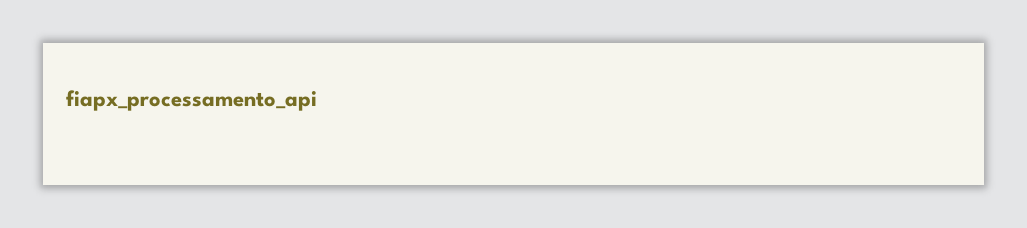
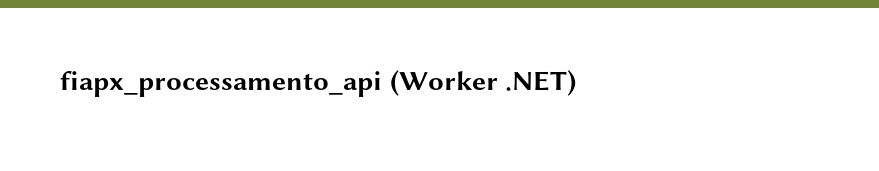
- fiapx_processamento_api
+ fiapx_processamento_api (Worker .NET)

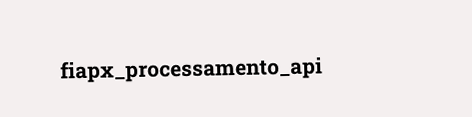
- fiapx_processamento_api (Worker .NET)
+ fiapx_processamento_api

